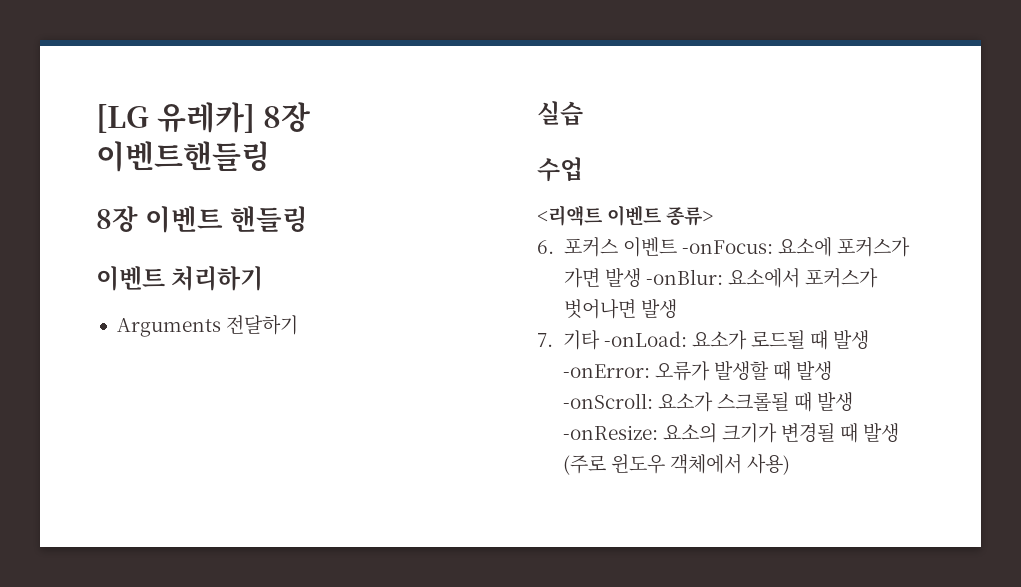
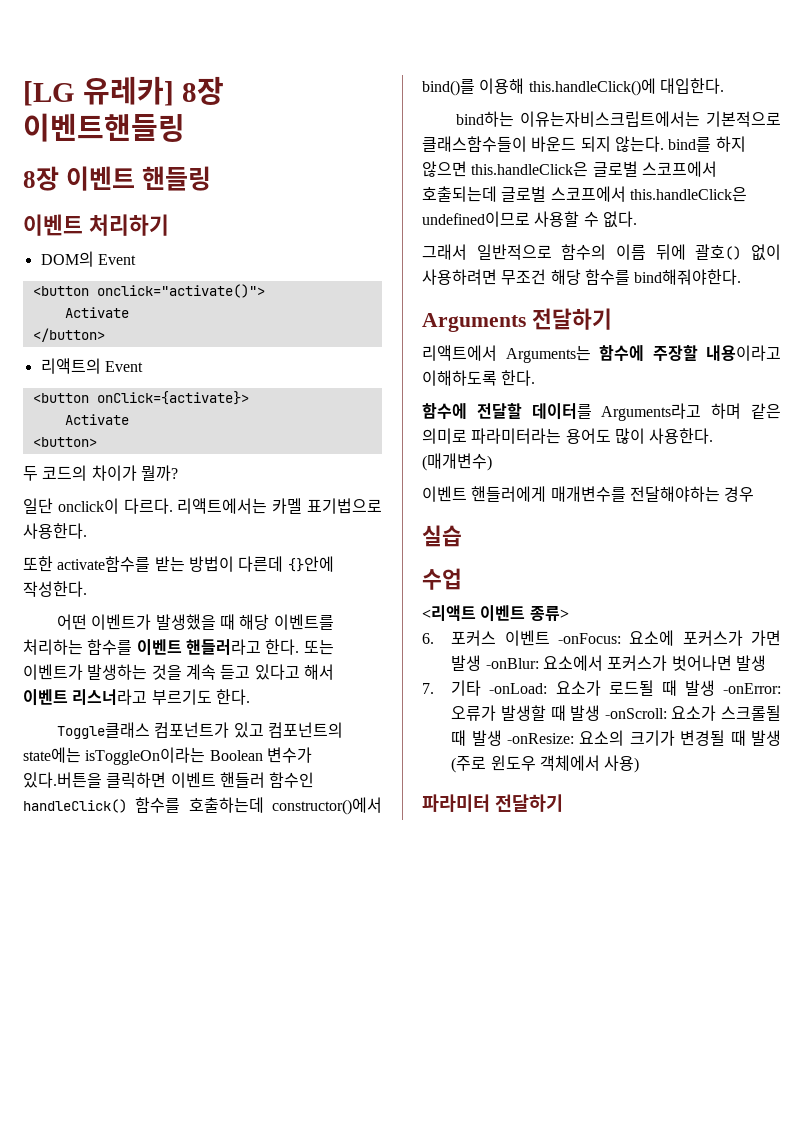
+ DOM의 Event
+ <button onclick="activate()">
+ Activate
+ </button>
+ 리액트의 Event
+ <button onClick={activate}>
+ Activate
+ <button>
+ 두 코드의 차이가 뭘까?
+ 일단 onclick이 다르다. 리액트에서는 카멜 표기법으로 사용한다.
+ 또한 activate함수를 받는 방법이 다른데 {}안에 작성한다.
+ 어떤 이벤트가 발생했을 때 해당 이벤트를 처리하는 함수를 이벤트 핸들러라고 한다. 또는 이벤트가 발생하는 것을 계속 듣고 있다고 해서 이벤트 리스너라고 부르기도 한다.
+ Toggle클래스 컴포넌트가 있고 컴포넌트의 state에는 isToggleOn이라는 Boolean 변수가 있다.버튼을 클릭하면 이벤트 핸들러 함수인 handleClick() 함수를 호출하는데 constructor()에서 bind()를 이용해 this.handleClick()에 대입한다.
+ bind하는 이유는자비스크립트에서는 기본적으로 클래스함수들이 바운드 되지 않는다. bind를 하지 않으면 this.handleClick은 글로벌 스코프에서 호출되는데 글로벌 스코프에서 this.handleClick은 undefined이므로 사용할 수 없다.
+ 그래서 일반적으로 함수의 이름 뒤에 괄호() 없이 사용하려면 무조건 해당 함수를 bind해줘야한다.
  Arguments 전달하기
+ 리액트에서 Arguments는 함수에 주장할 내용이라고 이해하도록 한다.
+ 함수에 전달할 데이터를 Arguments라고 하며 같은 의미로 파라미터라는 용어도 많이 사용한다. (매개변수)
+ 이벤트 핸들러에게 매개변수를 전달해야하는 경우
+ 파라미터 전달하기

